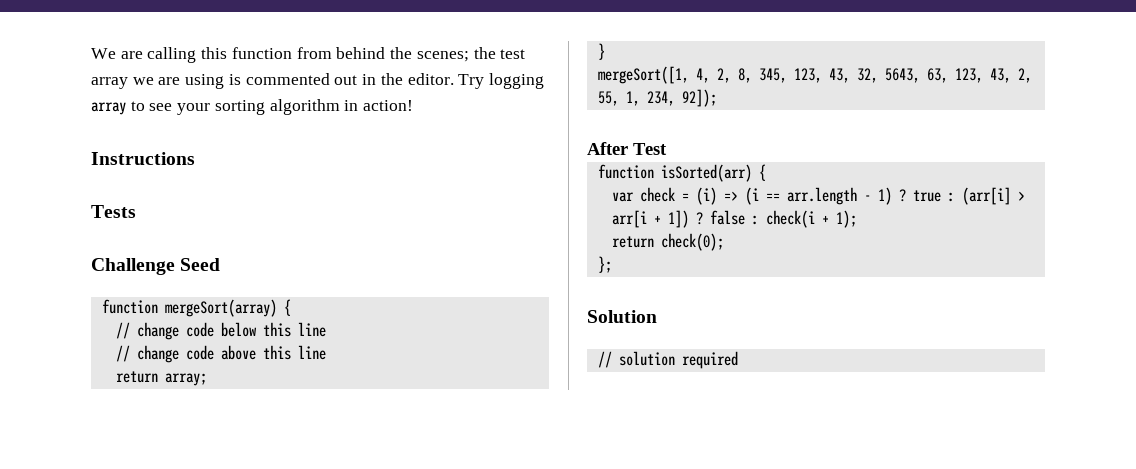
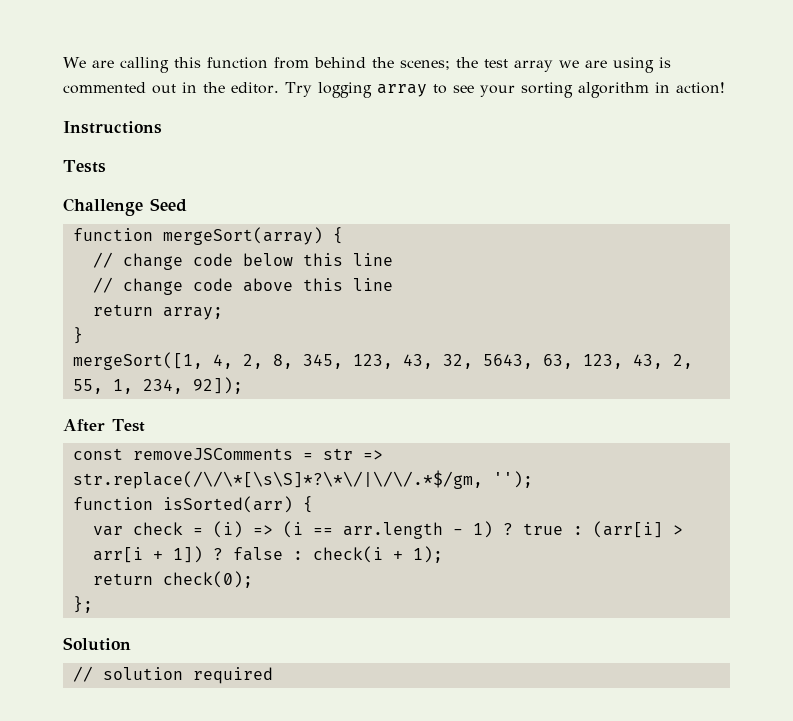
+ const removeJSComments = str => str.replace(/\/\*[\s\S]*?\*\/|\/\/.*$/gm, '');

